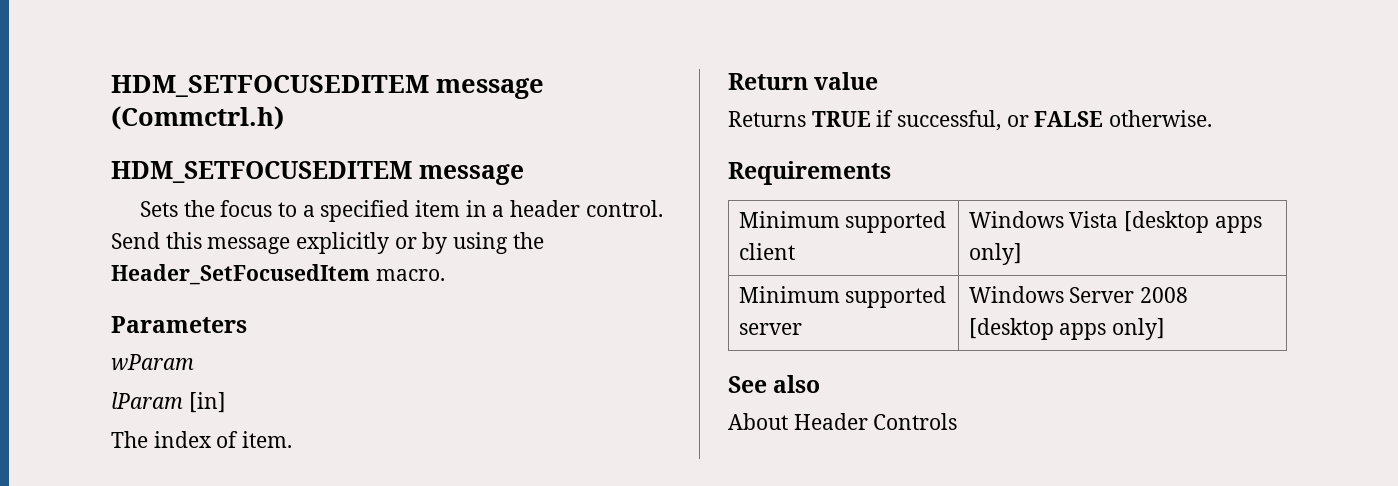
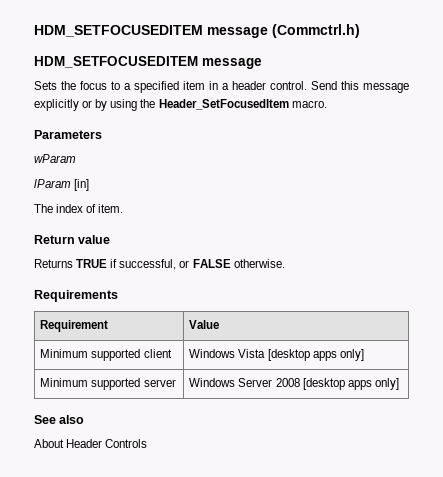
+ Requirement | Value

